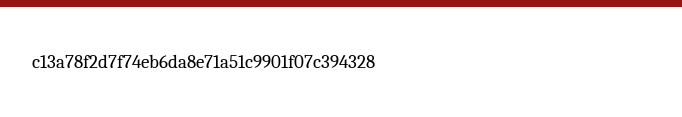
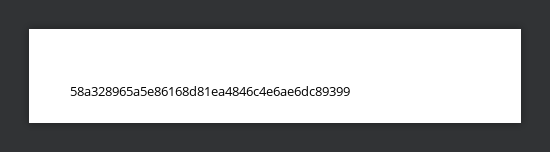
- c13a78f2d7f74eb6da8e71a51c9901f07c394328
+ 58a328965a5e86168d81ea4846c4e6ae6dc89399

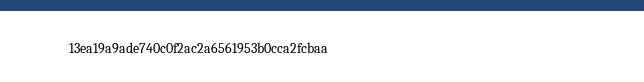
- 58a328965a5e86168d81ea4846c4e6ae6dc89399
+ 13ea19a9ade740c0f2ac2a6561953b0cca2fcbaa

